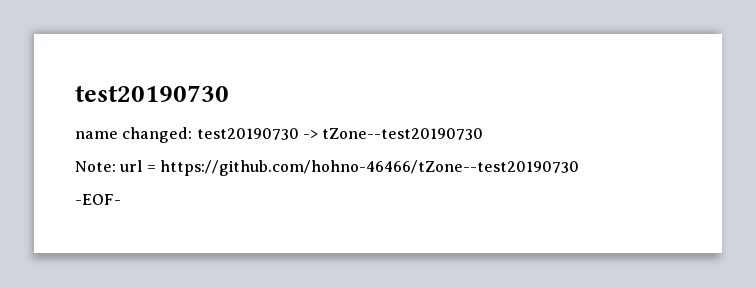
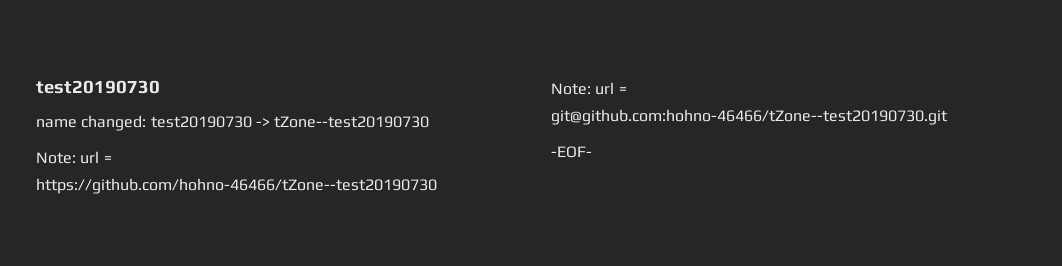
+ Note: url = git@github.com:hohno-46466/tZone--test20190730.git

